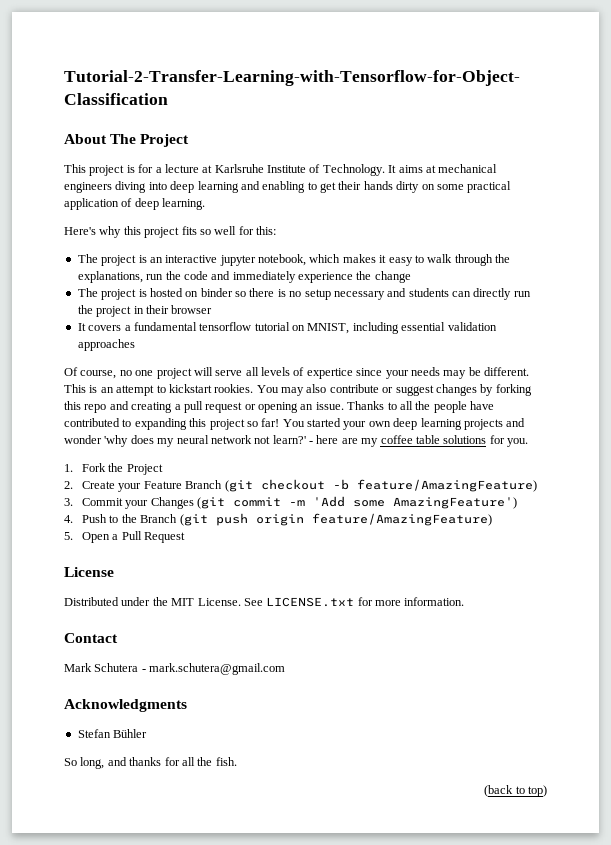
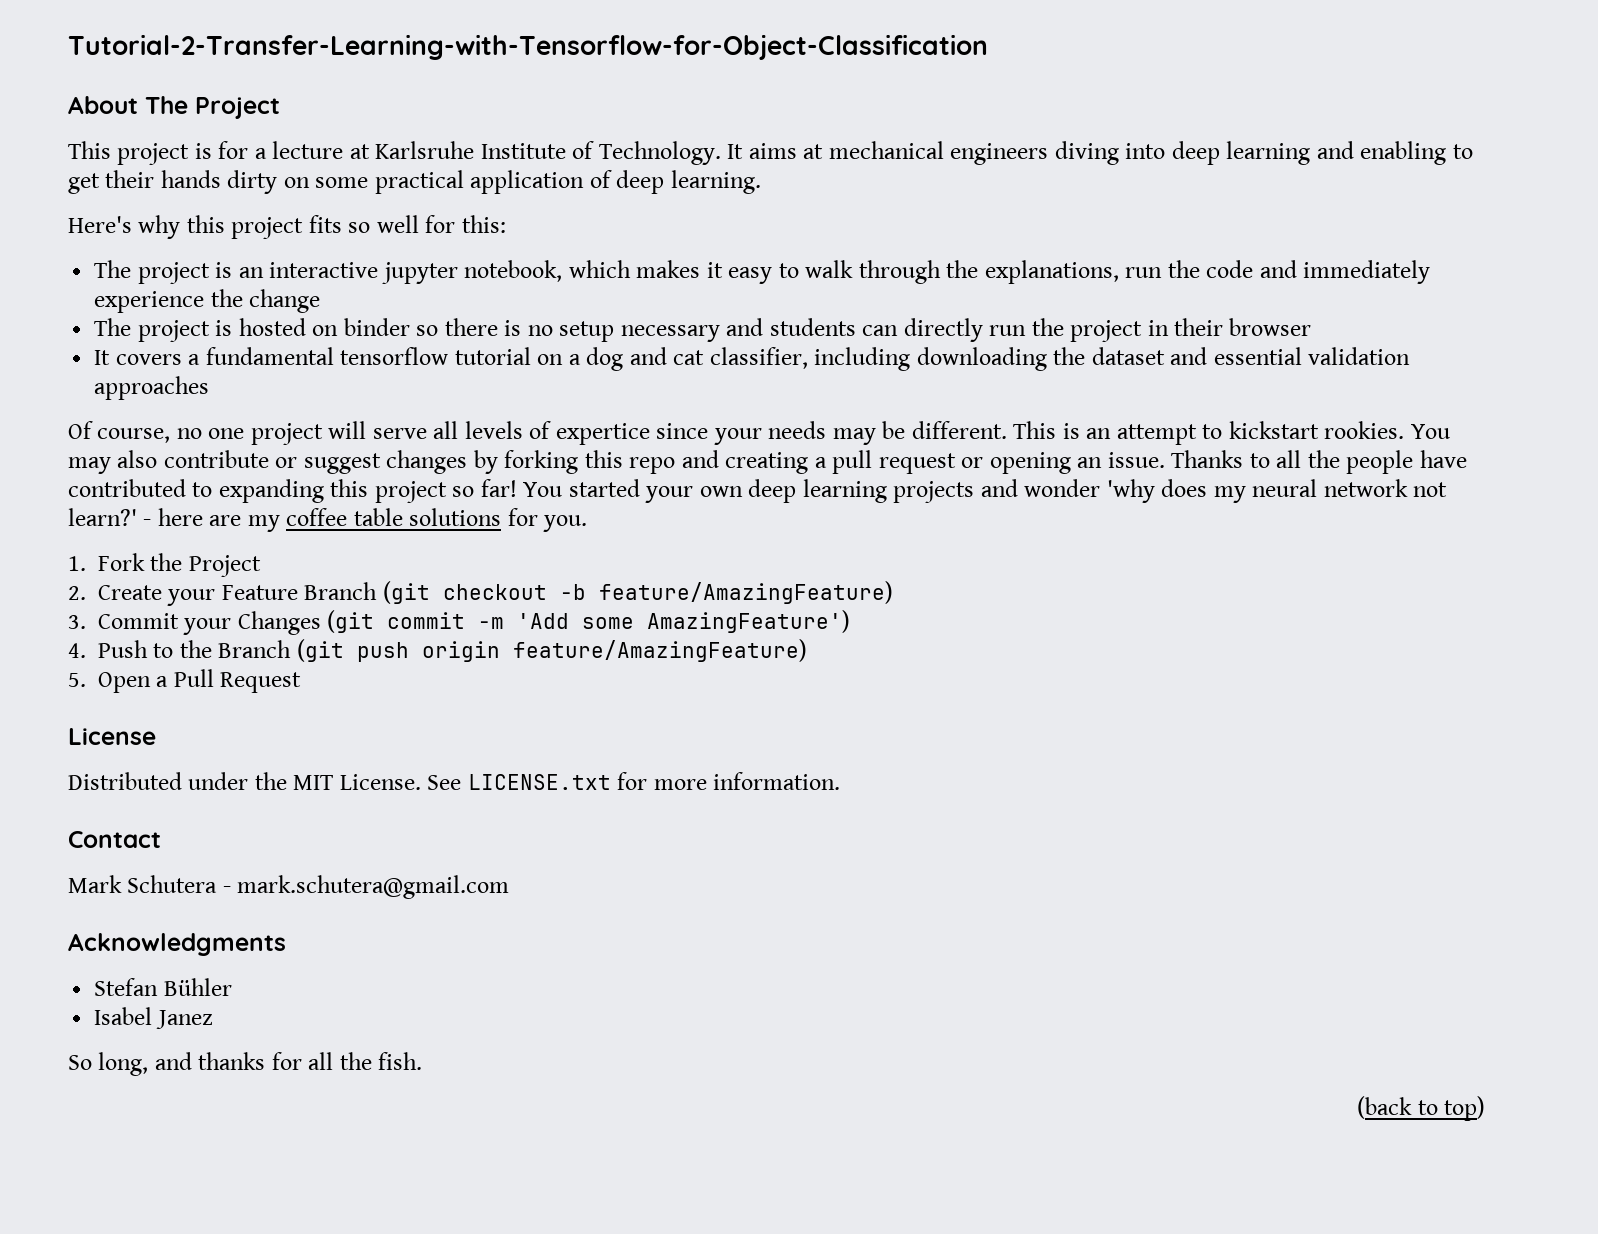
- It covers a fundamental tensorflow tutorial on MNIST, including essential validation approaches
+ It covers a fundamental tensorflow tutorial on a dog and cat classifier, including downloading the dataset and essential validation approaches
+ Isabel Janez

